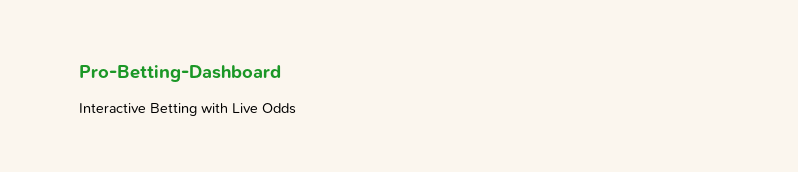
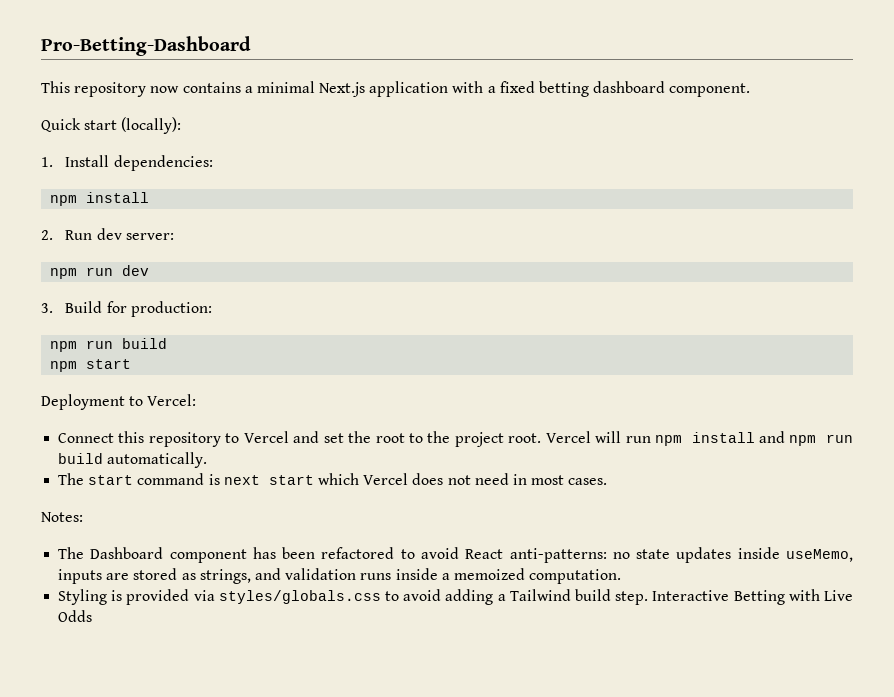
+ This repository now contains a minimal Next.js application with a fixed betting dashboard component.
+ Quick start (locally):
+ 1. Install dependencies:
+ npm install
+ 2. Run dev server:
+ npm run dev
+ 3. Build for production:
+ npm run build
+ npm start
+ Deployment to Vercel:
+ Connect this repository to Vercel and set the root to the project root. Vercel will run npm install and npm run build automatically.
+ The start command is next start which Vercel does not need in most cases.
+ Notes:
+ The Dashboard component has been refactored to avoid React anti-patterns: no state updates inside useMemo, inputs are stored as strings, and validation runs inside a memoized computation.
+ Styling is provided via styles/globals.css to avoid adding a Tailwind build step.

